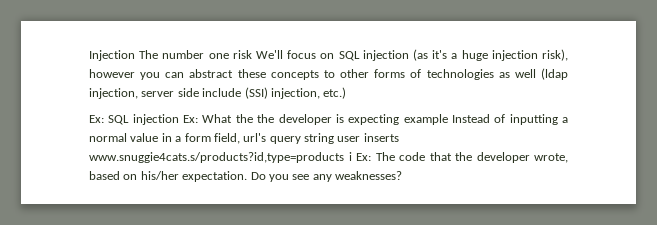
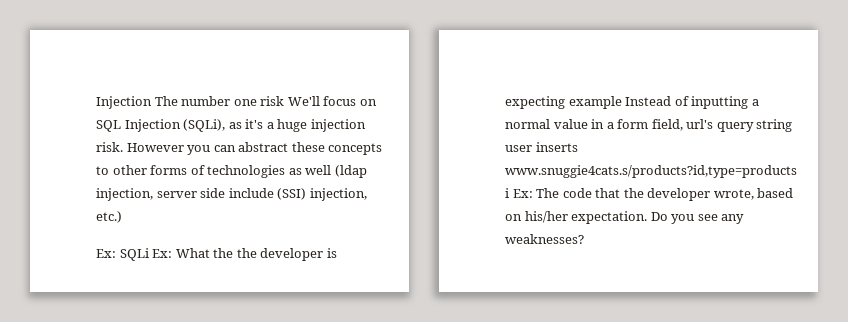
- Injection The number one risk We'll focus on SQL injection (as it's a huge injection risk), however you can abstract these concepts to other forms of technologies as well (ldap injection, server side include (SSI) injection, etc.)
+ Injection The number one risk We'll focus on SQL Injection (SQLi), as it's a huge injection risk. However you can abstract these concepts to other forms of technologies as well (ldap injection, server side include (SSI) injection, etc.)
- Ex: SQL injection Ex: What the the developer is expecting example Instead of inputting a normal value in a form field, url's query string user inserts www.snuggie4cats.s/products?id,type=products i Ex: The code that the developer wrote, based on his/her expectation.
+ Ex: SQLi Ex: What the the developer is expecting example Instead of inputting a normal value in a form field, url's query string user inserts www.snuggie4cats.s/products?id,type=products i Ex: The code that the developer wrote, based on his/her expectation.

